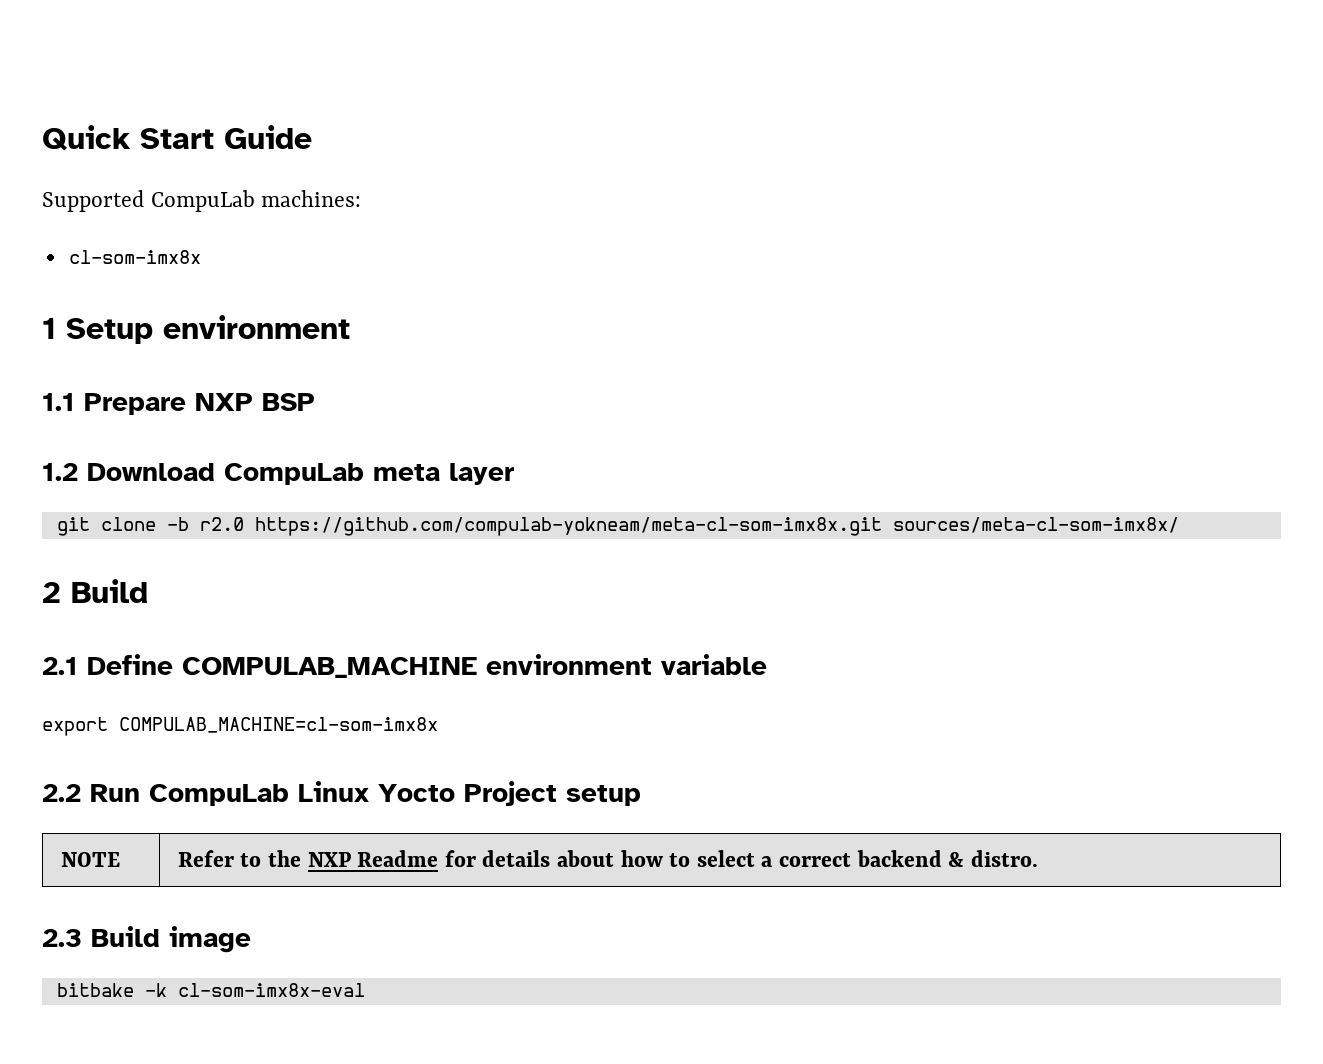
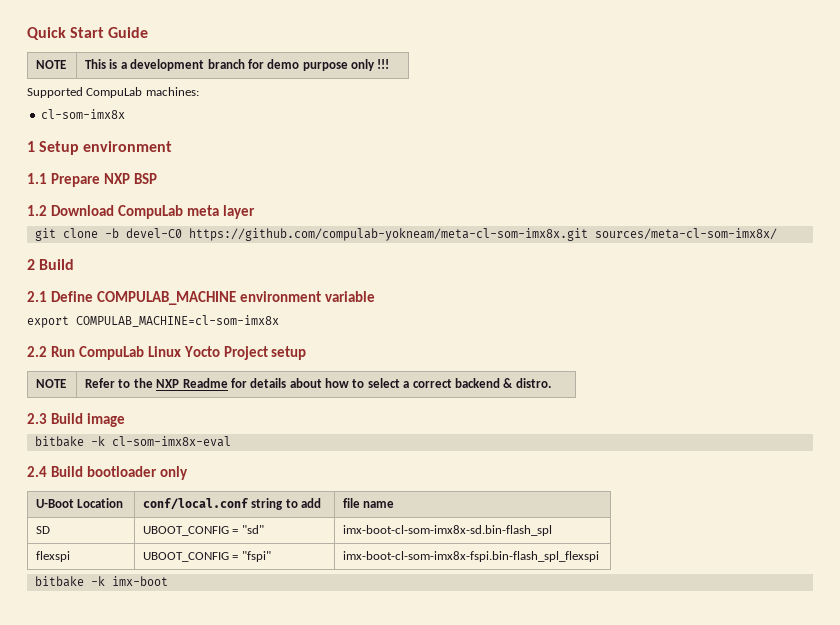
+ NOTE | This is a development branch for demo purpose only !!!
- git clone -b r2.0 https://github.com/compulab-yokneam/meta-cl-som-imx8x.git sources/meta-cl-som-imx8x/
+ git clone -b devel-C0 https://github.com/compulab-yokneam/meta-cl-som-imx8x.git sources/meta-cl-som-imx8x/
+ 2.4 Build bootloader only
+ U-Boot Location | conf/local.conf string to add | file name
+ SD | UBOOT_CONFIG = "sd" | imx-boot-cl-som-imx8x-sd.bin-flash_spl
+ flexspi | UBOOT_CONFIG = "fspi" | imx-boot-cl-som-imx8x-fspi.bin-flash_spl_flexspi
+ bitbake -k imx-boot

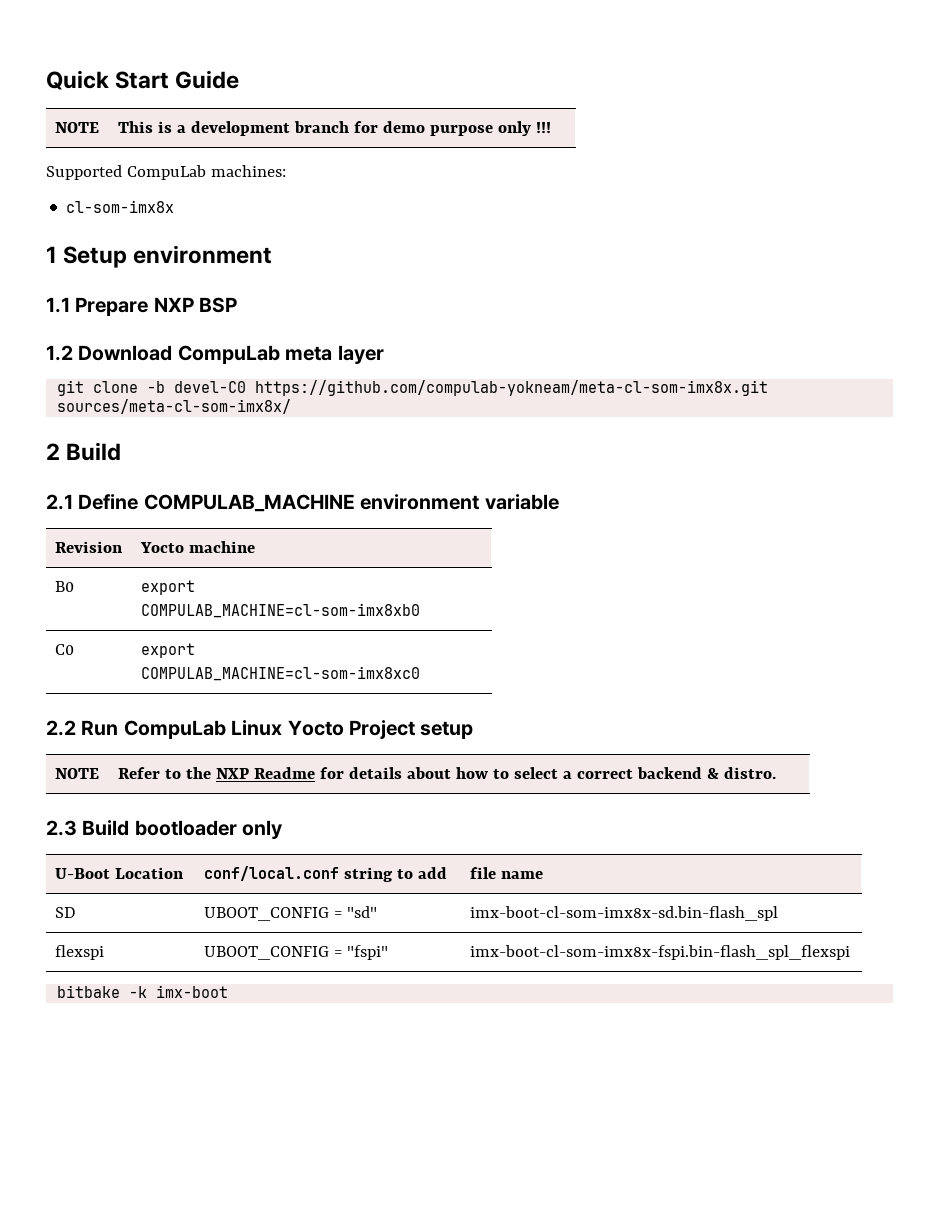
- export COMPULAB_MACHINE=cl-som-imx8x
+ Revision | Yocto machine
+ B0 | export COMPULAB_MACHINE=cl-som-imx8xb0
+ C0 | export COMPULAB_MACHINE=cl-som-imx8xc0
- 2.3 Build image
- bitbake -k cl-som-imx8x-eval
- 2.4 Build bootloader only
+ 2.3 Build bootloader only

